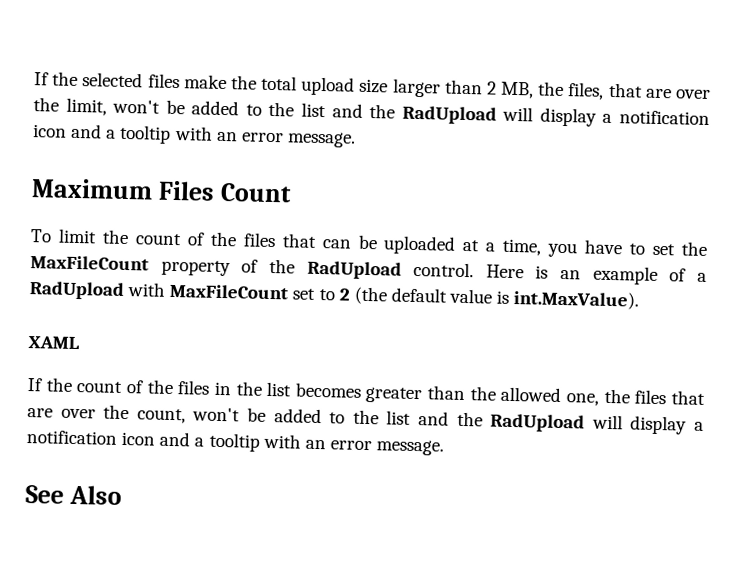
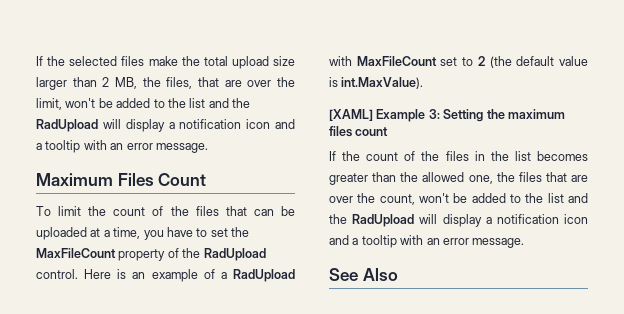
- XAML
+ [XAML] Example 3: Setting the maximum files count

